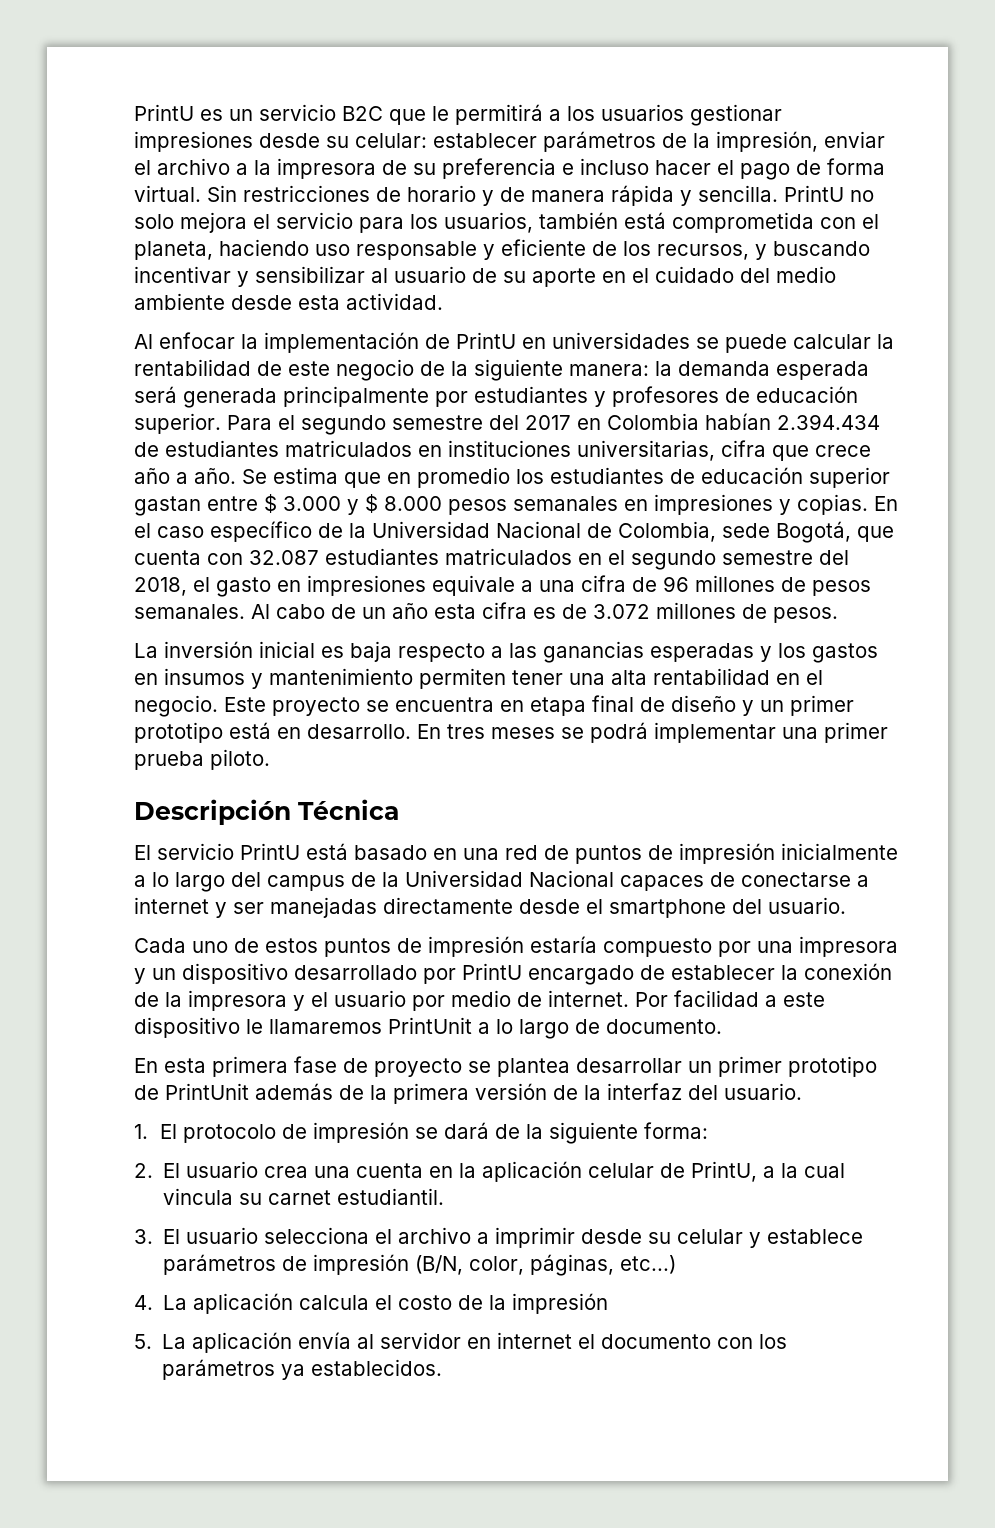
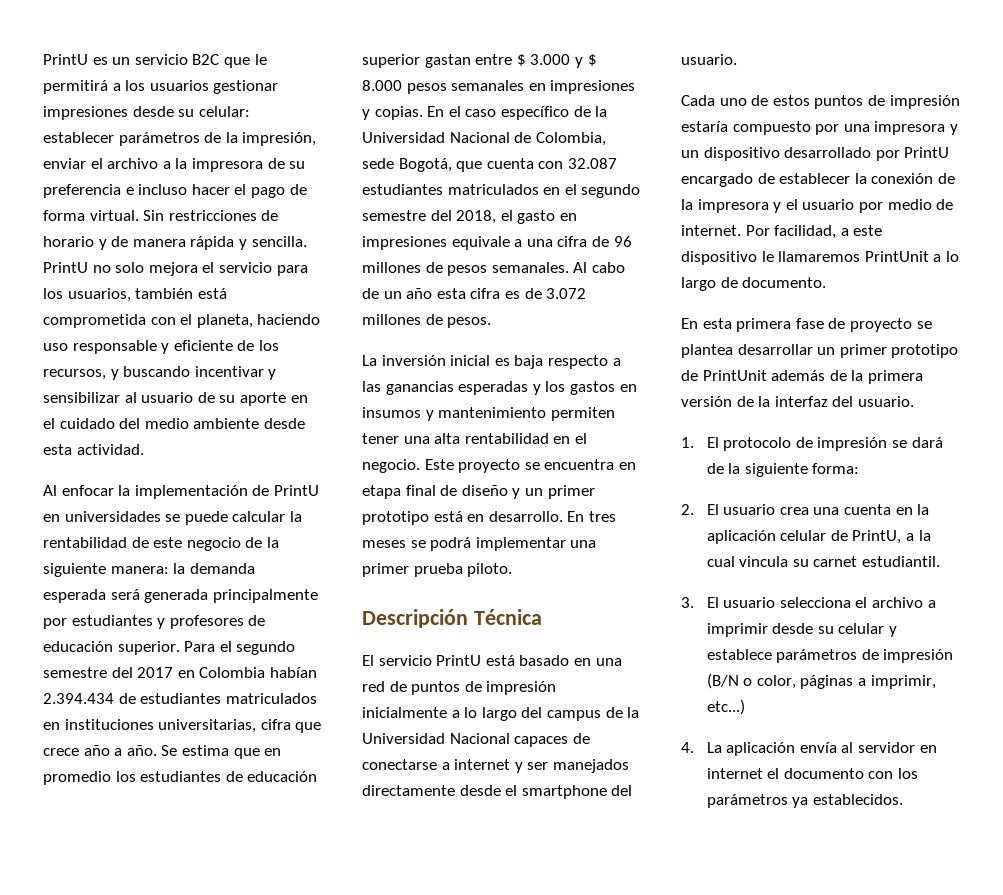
- El servicio PrintU está basado en una red de puntos de impresión inicialmente a lo largo del campus de la Universidad Nacional capaces de conectarse a internet y ser manejadas directamente desde el smartphone del usuario.
+ El servicio PrintU está basado en una red de puntos de impresión inicialmente a lo largo del campus de la Universidad Nacional capaces de conectarse a internet y ser manejados directamente desde el smartphone del usuario.
- Por facilidad a este dispositivo le llamaremos PrintUnit a lo largo de documento.
+ Por facilidad, a este dispositivo le llamaremos PrintUnit a lo largo de documento.
- 3. El usuario selecciona el archivo a imprimir desde su celular y establece parámetros de impresión (B/N, color, páginas, etc...)
- 4. La aplicación calcula el costo de la impresión
- 5. La aplicación envía al servidor en internet el documento con los parámetros ya establecidos.
+ 3. El usuario selecciona el archivo a imprimir desde su celular y establece parámetros de impresión (B/N o color, páginas a imprimir, etc...)
+ 4. La aplicación envía al servidor en internet el documento con los parámetros ya establecidos.

